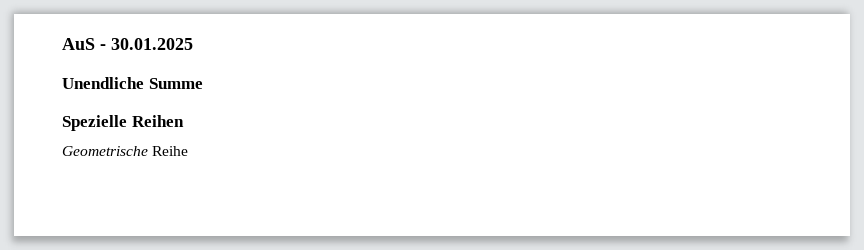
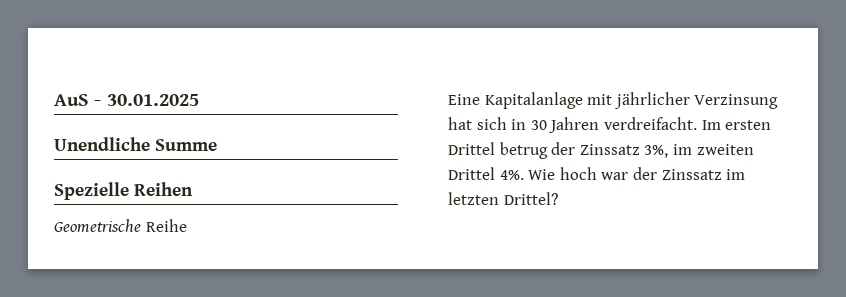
+ Eine Kapitalanlage mit jährlicher Verzinsung hat sich in 30 Jahren verdreifacht. Im ersten Drittel betrug der Zinssatz 3%, im zweiten Drittel 4%. Wie hoch war der Zinssatz im letzten Drittel?

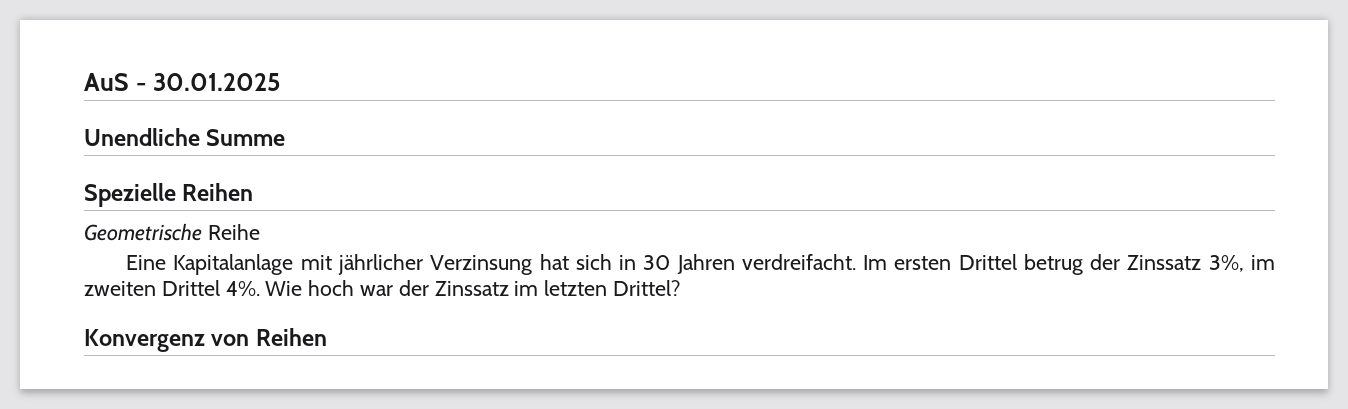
+ Konvergenz von Reihen

